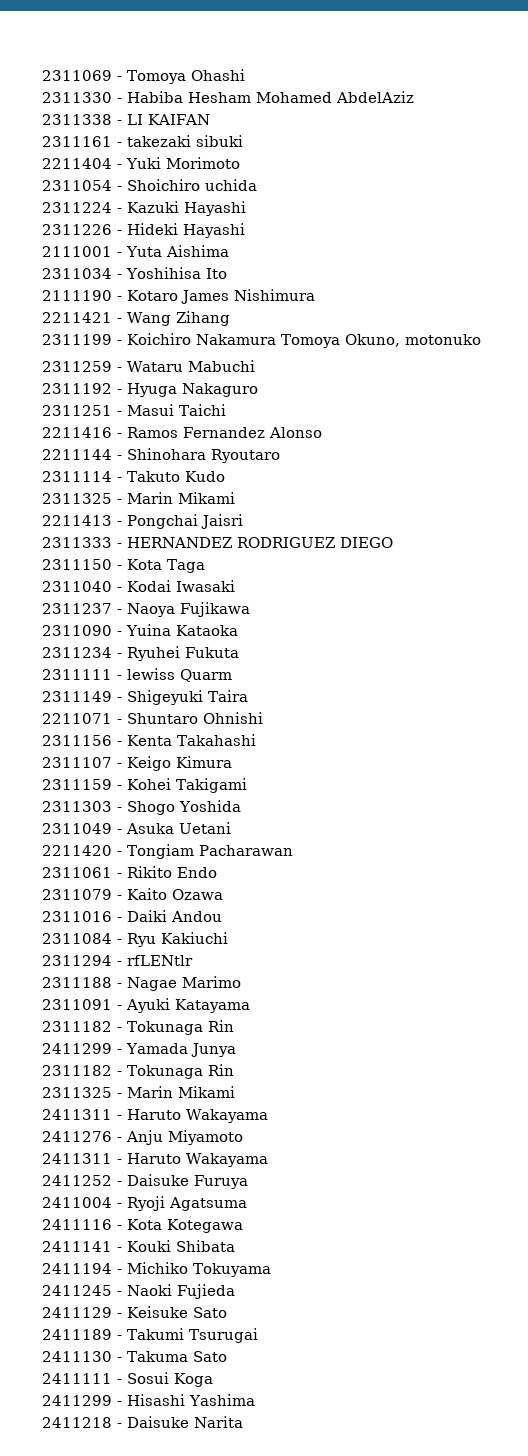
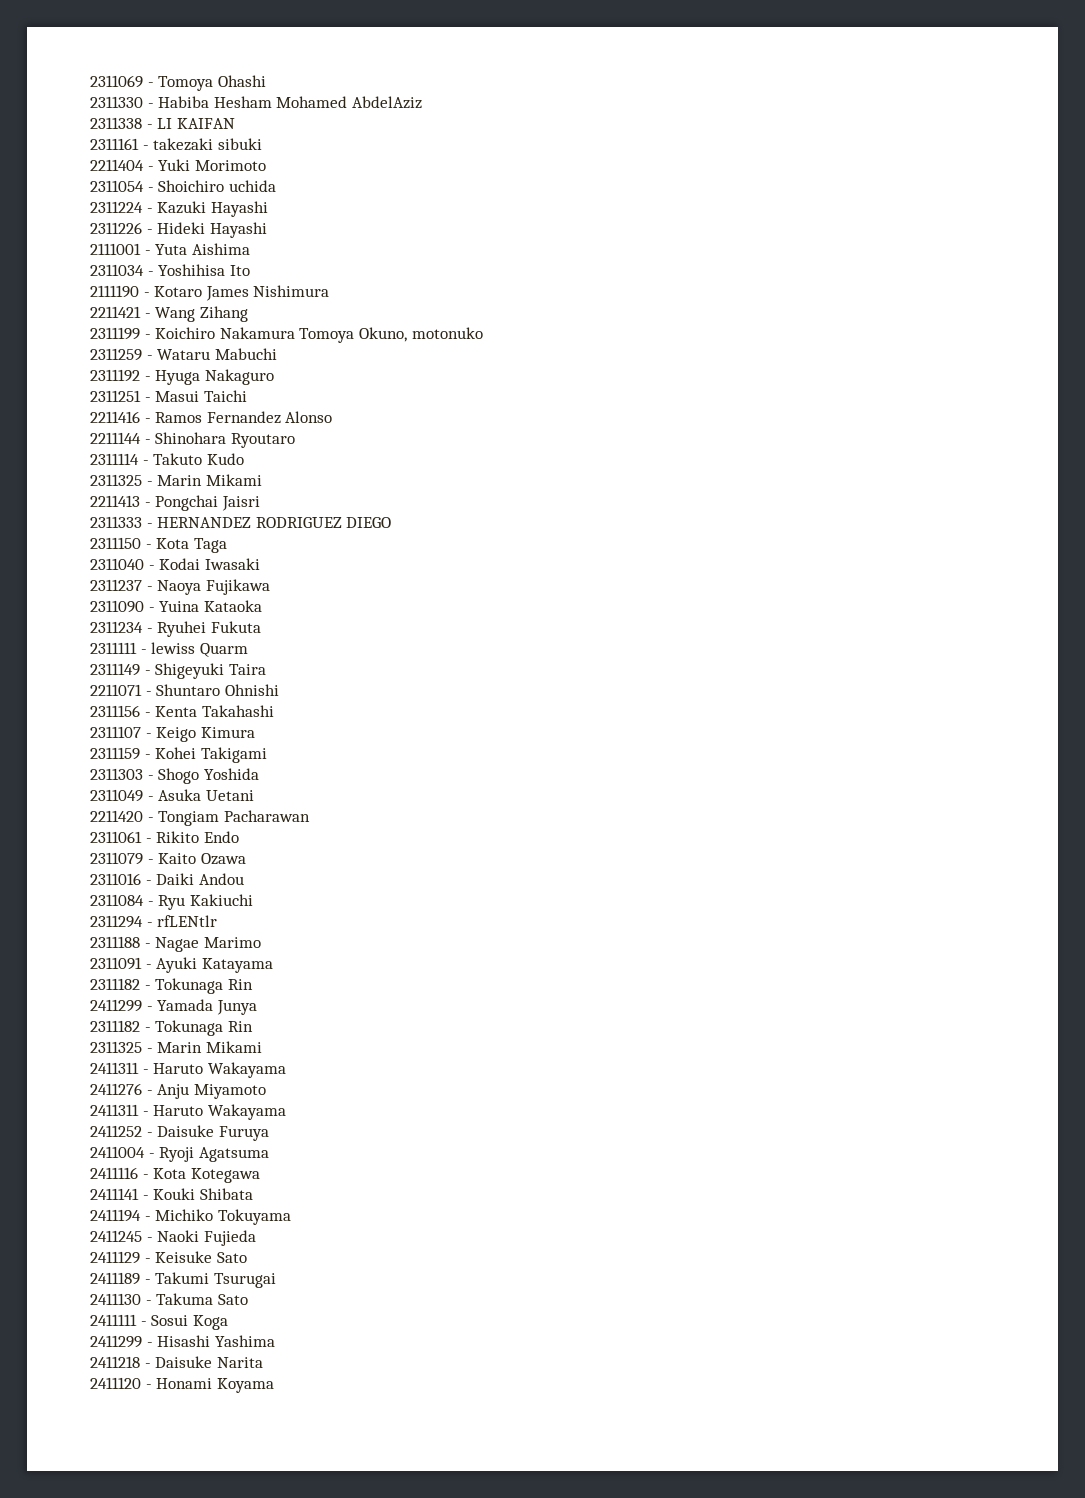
+ 2411120 - Honami Koyama

